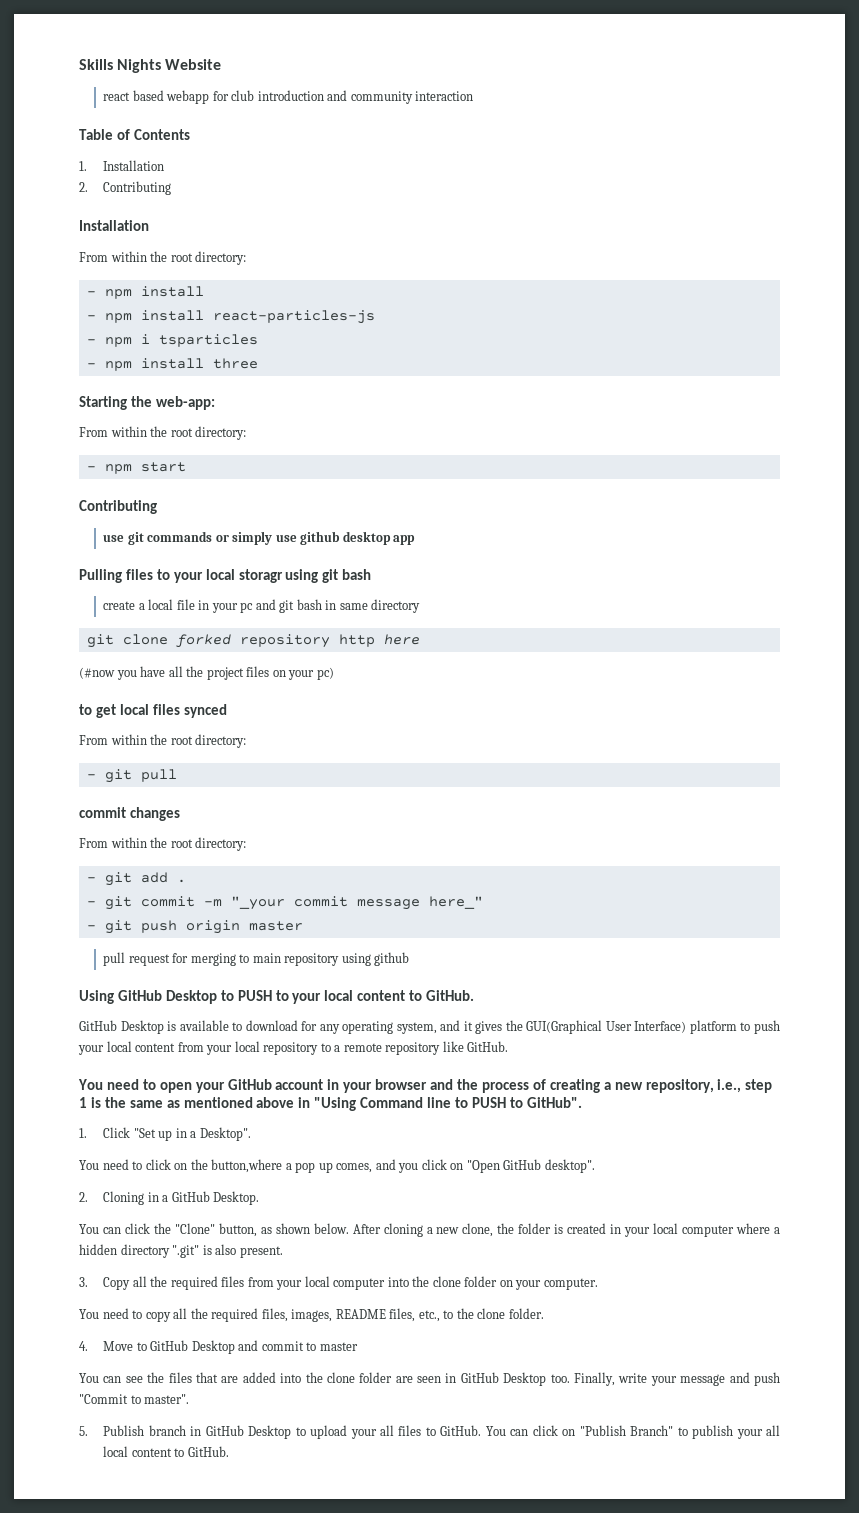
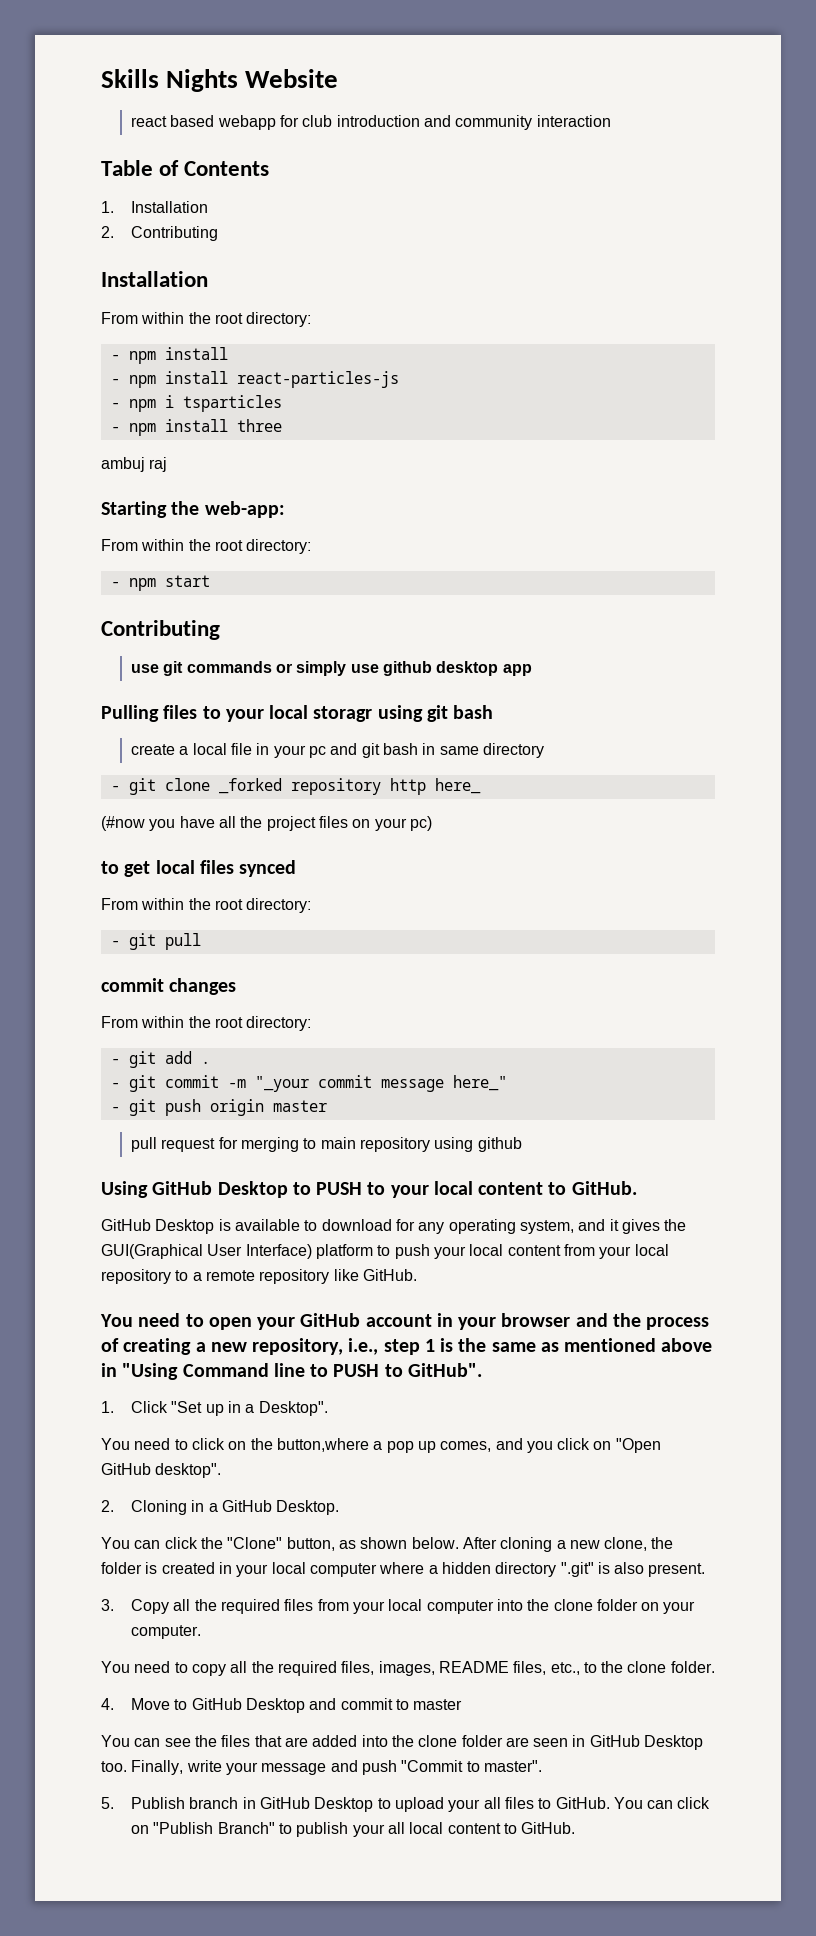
+ ambuj raj
- git clone forked repository http here
+ - git clone _forked repository http here_

